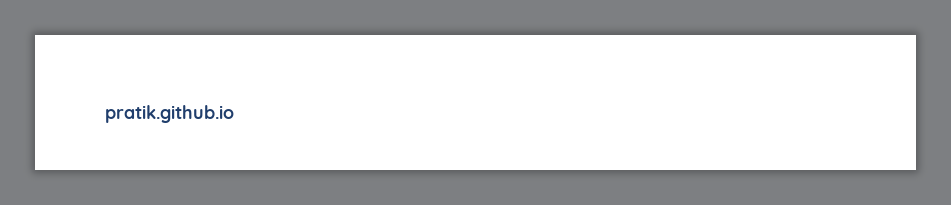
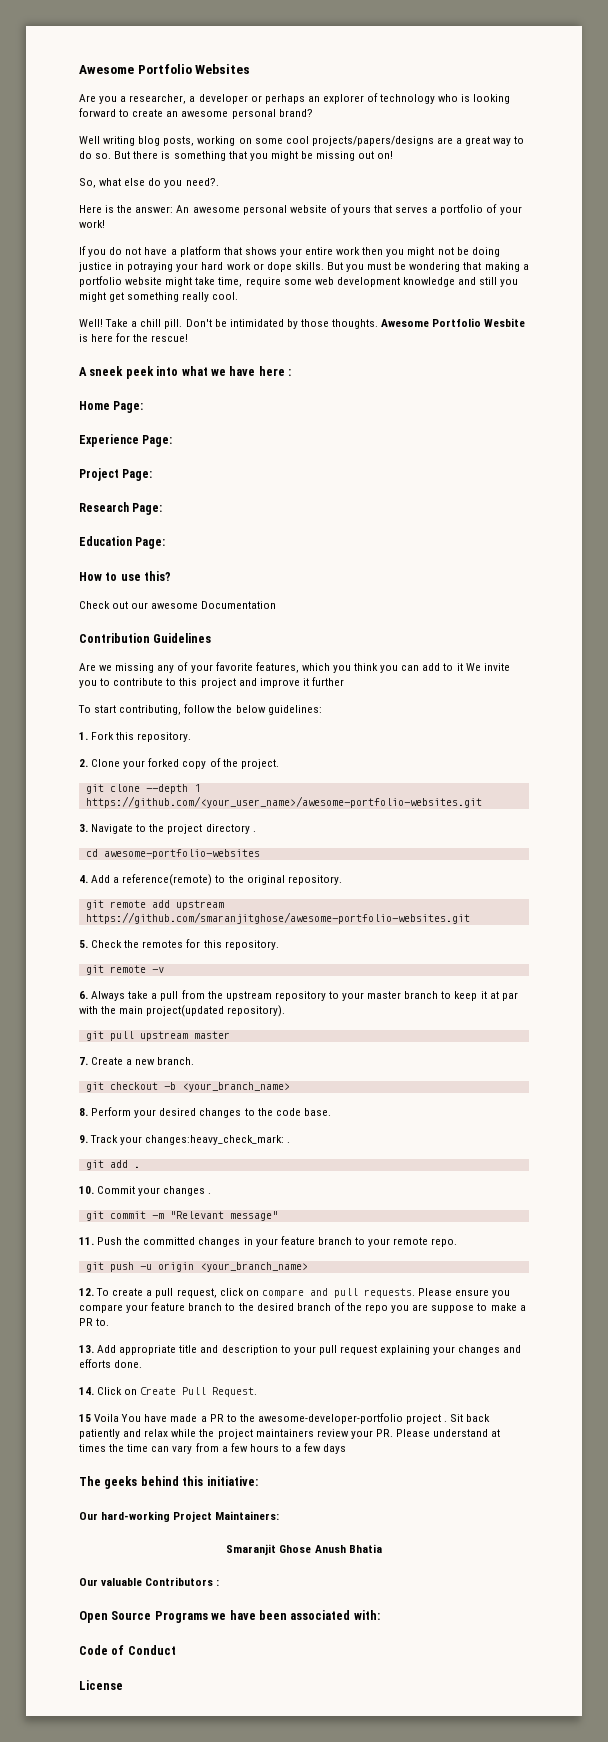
- pratik.github.io
+ Awesome Portfolio Websites
+ Are you a researcher, a developer or perhaps an explorer of technology who is looking forward to create an awesome personal brand?
+ Well writing blog posts, working on some cool projects/papers/designs are a great way to do so. But there is something that you might be missing out on!
+ So, what else do you need?.
+ Here is the answer: An awesome personal website of yours that serves a portfolio of your work!
+ If you do not have a platform that shows your entire work then you might not be doing justice in potraying your hard work or dope skills. But you must be wondering that making a portfolio website might take time, require some web development knowledge and still you might get something really cool.
+ Well! Take a chill pill. Don't be intimidated by those thoughts. Awesome Portfolio Wesbite is here for the rescue!
+ A sneek peek into what we have here :
+ Home Page:
+ Experience Page:
+ Project Page:
+ Research Page:
+ Education Page:
+ How to use this?
+ Check out our awesome Documentation
+ Contribution Guidelines
+ Are we missing any of your favorite features, which you think you can add to it We invite you to contribute to this project and improve it further
+ To start contributing, follow the below guidelines:
+ 1. Fork this repository.
+ 2. Clone your forked copy of the project.
+ git clone --depth 1 https://github.com/<your_user_name>/awesome-portfolio-websites.git
+ 3. Navigate to the project directory .
+ cd awesome-portfolio-websites
+ 4. Add a reference(remote) to the original repository.
+ git remote add upstream https://github.com/smaranjitghose/awesome-portfolio-websites.git
+ 5. Check the remotes for this repository.
+ git remote -v
+ 6. Always take a pull from the upstream repository to your master branch to keep it at par with the main project(updated repository).
+ git pull upstream master
+ 7. Create a new branch.
+ git checkout -b <your_branch_name>
+ 8. Perform your desired changes to the code base.
+ 9. Track your changes:heavy_check_mark: .
+ git add .
+ 10. Commit your changes .
+ git commit -m "Relevant message"
+ 11. Push the committed changes in your feature branch to your remote repo.
+ git push -u origin <your_branch_name>
+ 12. To create a pull request, click on compare and pull requests. Please ensure you compare your feature branch to the desired branch of the repo you are suppose to make a PR to.
+ 13. Add appropriate title and description to your pull request explaining your changes and efforts done.
+ 14. Click on Create Pull Request.
+ 15 Voila You have made a PR to the awesome-developer-portfolio project . Sit back patiently and relax while the project maintainers review your PR. Please understand at times the time can vary from a few hours to a few days
+ The geeks behind this initiative:
+ Our hard-working Project Maintainers:
+ Smaranjit Ghose Anush Bhatia
+ Our valuable Contributors :
+ Open Source Programs we have been associated with:
+ Code of Conduct
+ License

